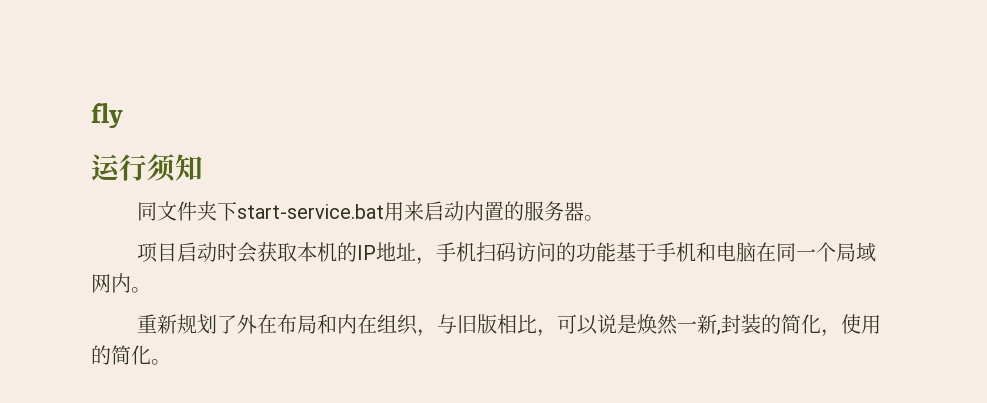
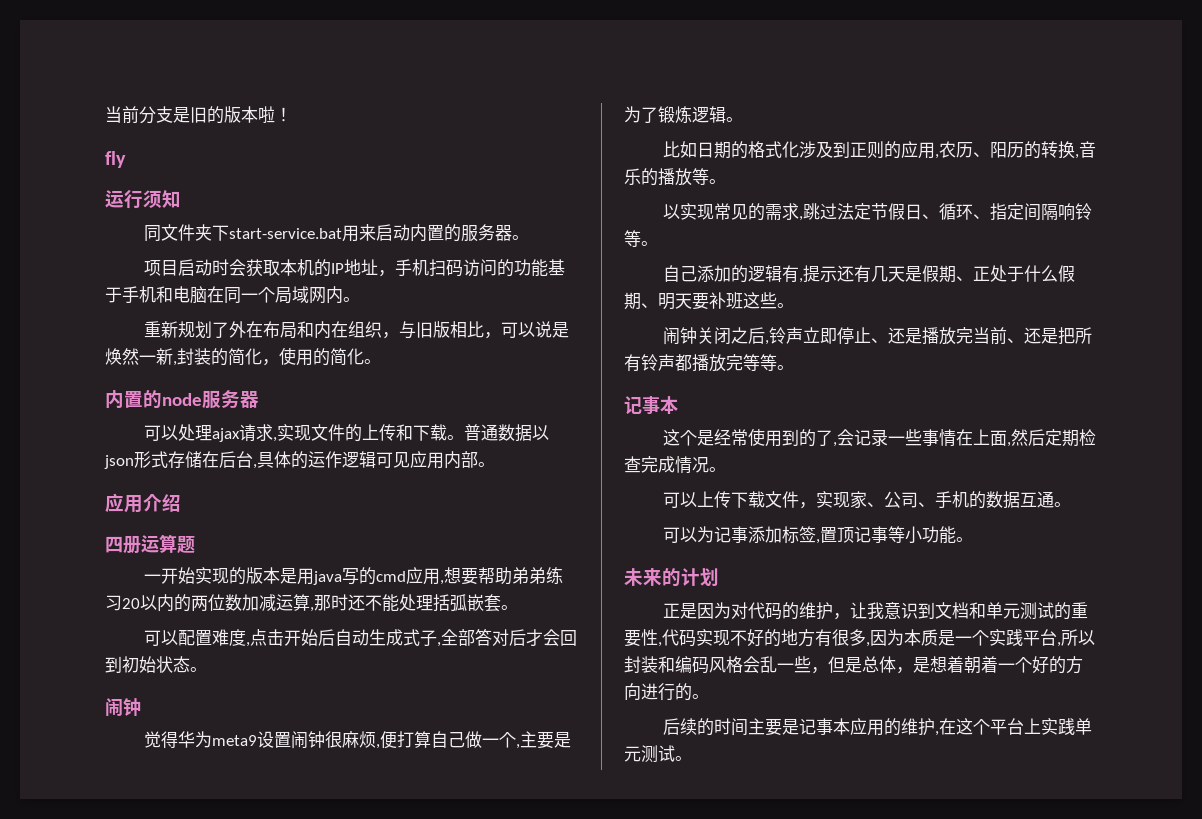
+ 当前分支是旧的版本啦！
+ 内置的node服务器
+ 可以处理ajax请求,实现文件的上传和下载。普通数据以json形式存储在后台,具体的运作逻辑可见应用内部。
+ 应用介绍
+ 四册运算题
+ 一开始实现的版本是用java写的cmd应用,想要帮助弟弟练习20以内的两位数加减运算,那时还不能处理括弧嵌套。
+ 可以配置难度,点击开始后自动生成式子,全部答对后才会回到初始状态。
+ 闹钟
+ 觉得华为meta9设置闹钟很麻烦,便打算自己做一个,主要是为了锻炼逻辑。
+ 比如日期的格式化涉及到正则的应用,农历、阳历的转换,音乐的播放等。
+ 以实现常见的需求,跳过法定节假日、循环、指定间隔响铃等。
+ 自己添加的逻辑有,提示还有几天是假期、正处于什么假期、明天要补班这些。
+ 闹钟关闭之后,铃声立即停止、还是播放完当前、还是把所有铃声都播放完等等。
+ 记事本
+ 这个是经常使用到的了,会记录一些事情在上面,然后定期检查完成情况。
+ 可以上传下载文件，实现家、公司、手机的数据互通。
+ 可以为记事添加标签,置顶记事等小功能。
+ 未来的计划
+ 正是因为对代码的维护，让我意识到文档和单元测试的重要性,代码实现不好的地方有很多,因为本质是一个实践平台,所以封装和编码风格会乱一些，但是总体，是想着朝着一个好的方向进行的。
+ 后续的时间主要是记事本应用的维护,在这个平台上实践单元测试。

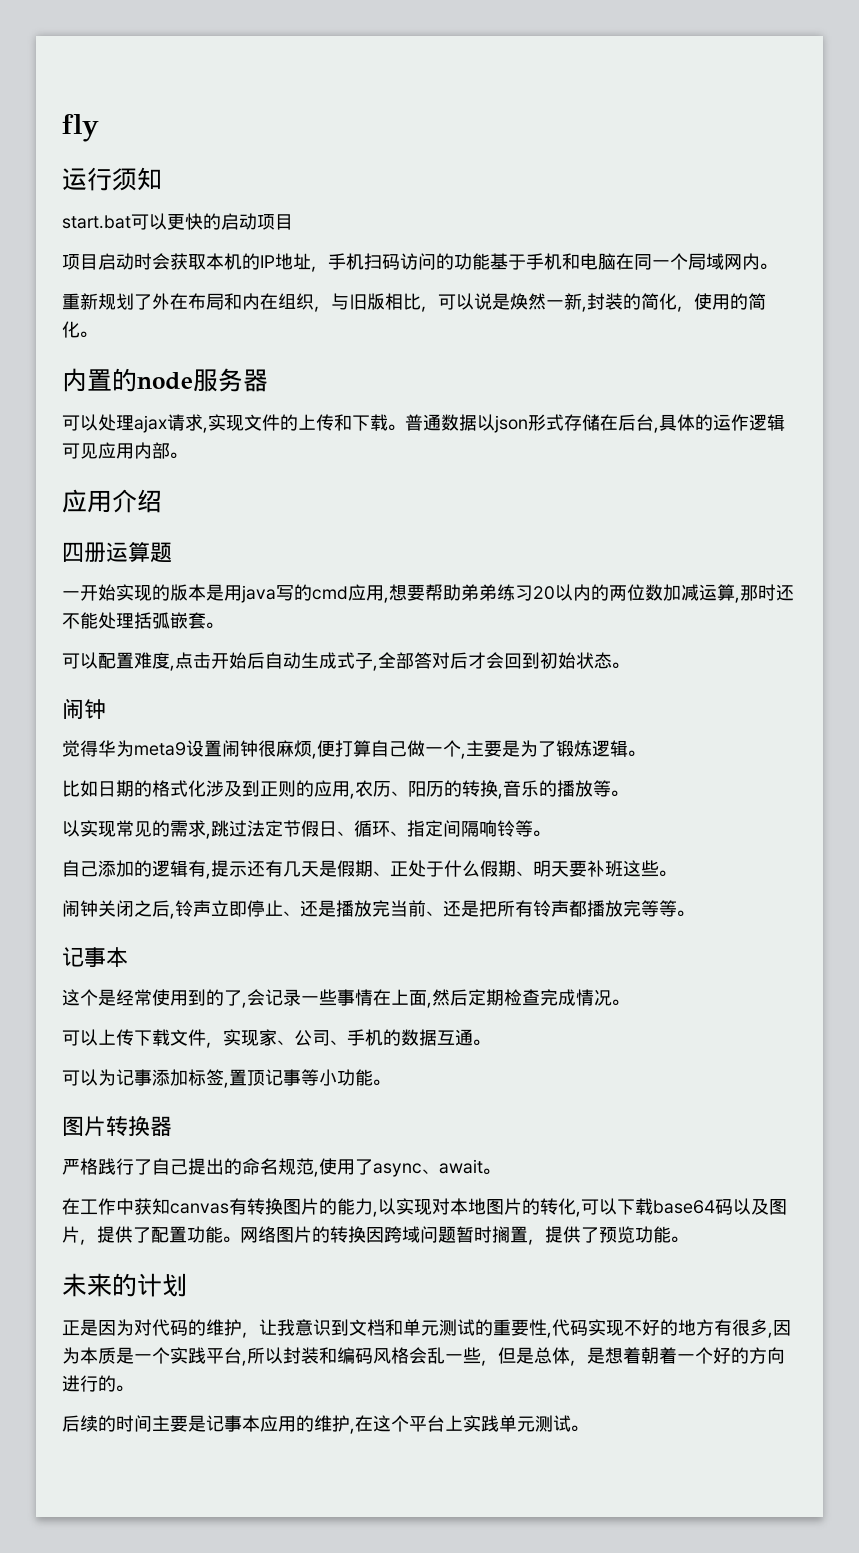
- 当前分支是旧的版本啦！
  fly
  运行须知
- 同文件夹下start-service.bat用来启动内置的服务器。
+ start.bat可以更快的启动项目
+ 图片转换器
+ 严格践行了自己提出的命名规范,使用了async、await。
+ 在工作中获知canvas有转换图片的能力,以实现对本地图片的转化,可以下载base64码以及图片，提供了配置功能。网络图片的转换因跨域问题暂时搁置，提供了预览功能。

